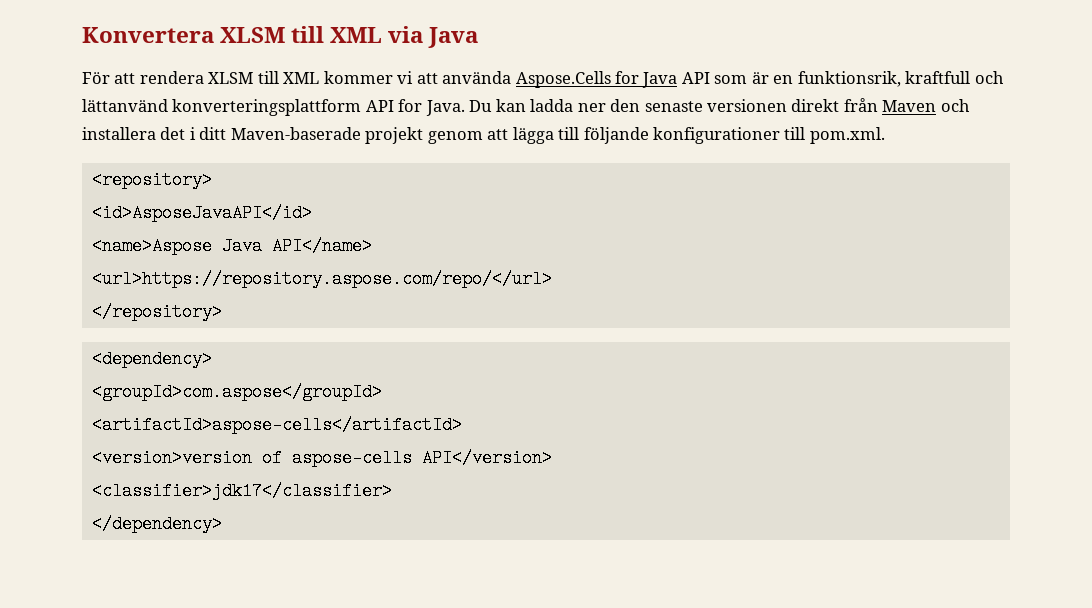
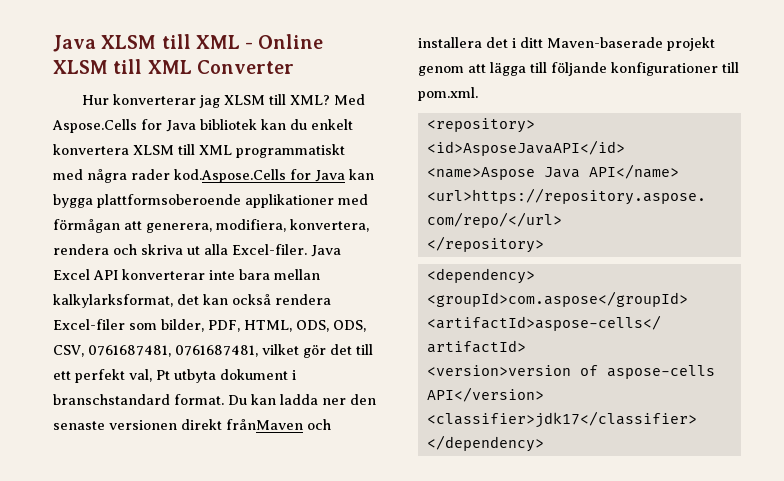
- Konvertera XLSM till XML via Java
- För att rendera XLSM till XML kommer vi att använda Aspose.Cells for Java API som är en funktionsrik, kraftfull och lättanvänd konverteringsplattform API for Java.
+ Java XLSM till XML - Online XLSM till XML Converter
+ Hur konverterar jag XLSM till XML? Med Aspose.Cells for Java bibliotek kan du enkelt konvertera XLSM till XML programmatiskt med några rader kod.Aspose.Cells for Java kan bygga plattformsoberoende applikationer med förmågan att generera, modifiera, konvertera, rendera och skriva ut alla Excel-filer. Java Excel API konverterar inte bara mellan kalkylarksformat, det kan också rendera Excel-filer som bilder, PDF, HTML, ODS, ODS, CSV, 0761687481, 0761687481, vilket gör det till ett perfekt val, Pt utbyta dokument i branschstandard format.
- Du kan ladda ner den senaste versionen direkt från Maven och installera det i ditt Maven-baserade projekt genom att lägga till följande konfigurationer till pom.xml.
+ Du kan ladda ner den senaste versionen direkt frånMaven och installera det i ditt Maven-baserade projekt genom att lägga till följande konfigurationer till pom.xml.

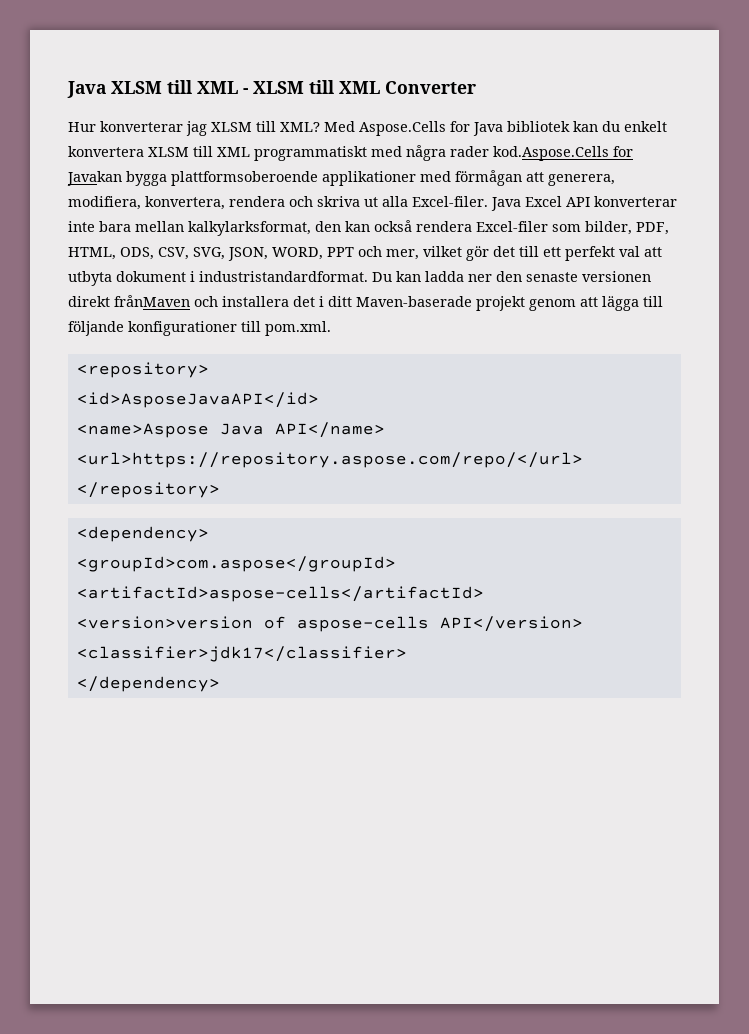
- Java XLSM till XML - Online XLSM till XML Converter
+ Java XLSM till XML - XLSM till XML Converter
- Med Aspose.Cells for Java bibliotek kan du enkelt konvertera XLSM till XML programmatiskt med några rader kod.Aspose.Cells for Java kan bygga plattformsoberoende applikationer med förmågan att generera, modifiera, konvertera, rendera och skriva ut alla Excel-filer.
+ Med Aspose.Cells for Java bibliotek kan du enkelt konvertera XLSM till XML programmatiskt med några rader kod.Aspose.Cells for Javakan bygga plattformsoberoende applikationer med förmågan att generera, modifiera, konvertera, rendera och skriva ut alla Excel-filer.
- Java Excel API konverterar inte bara mellan kalkylarksformat, det kan också rendera Excel-filer som bilder, PDF, HTML, ODS, ODS, CSV, 0761687481, 0761687481, vilket gör det till ett perfekt val, Pt utbyta dokument i branschstandard format.
+ Java Excel API konverterar inte bara mellan kalkylarksformat, den kan också rendera Excel-filer som bilder, PDF, HTML, ODS, CSV, SVG, JSON, WORD, PPT och mer, vilket gör det till ett perfekt val att utbyta dokument i industristandardformat.

